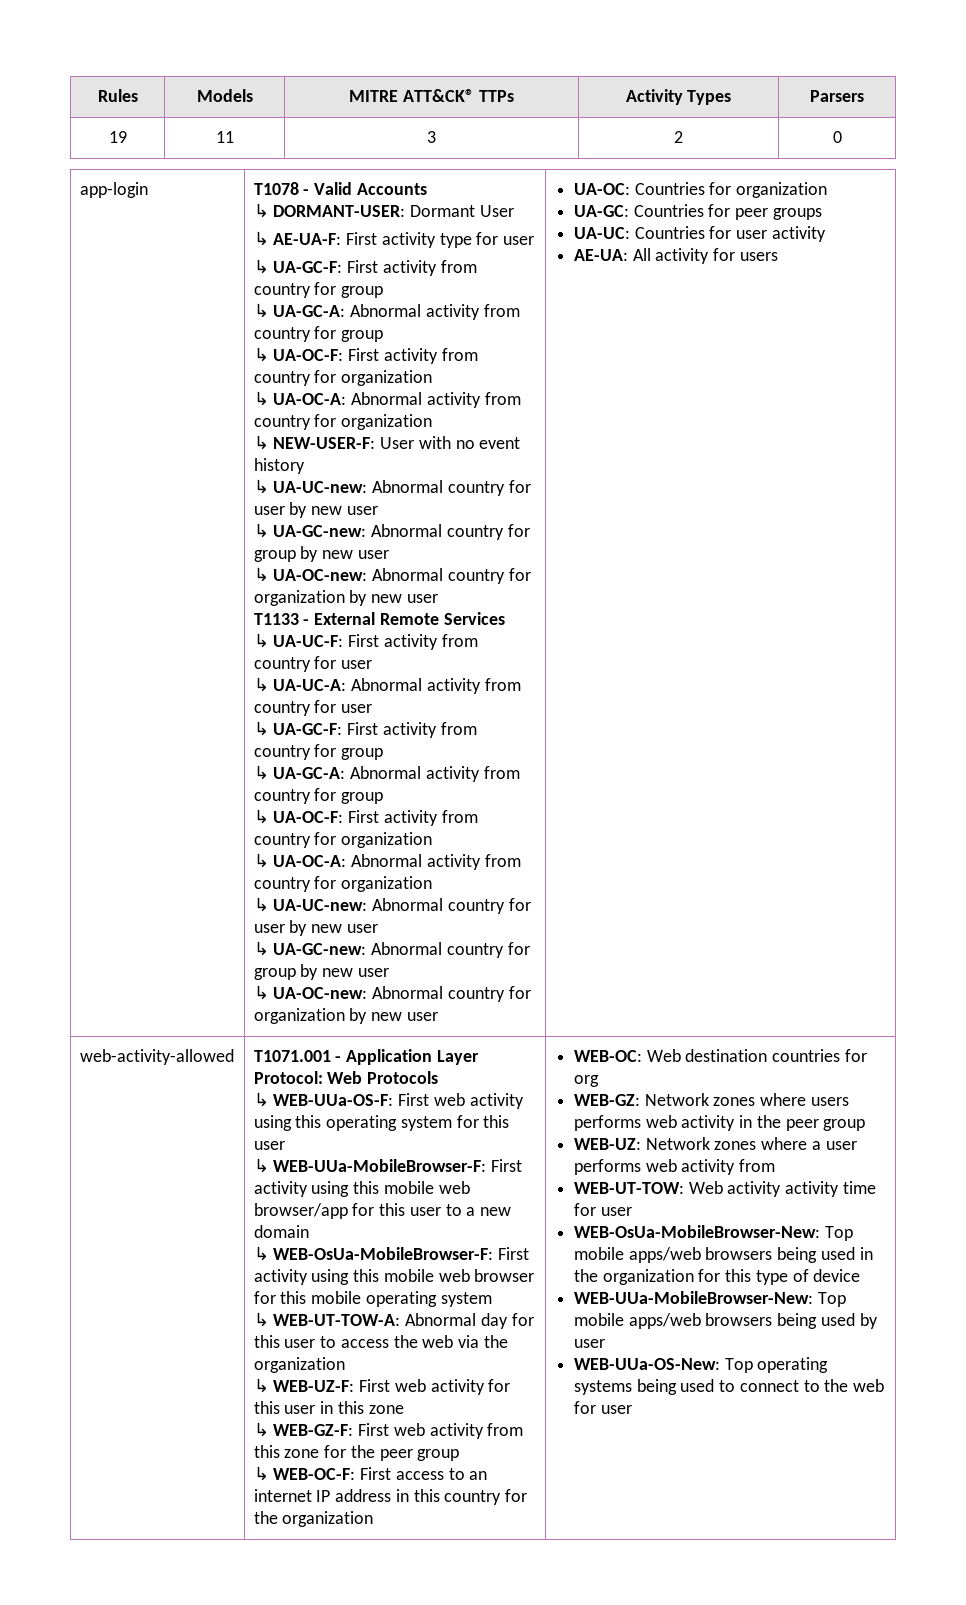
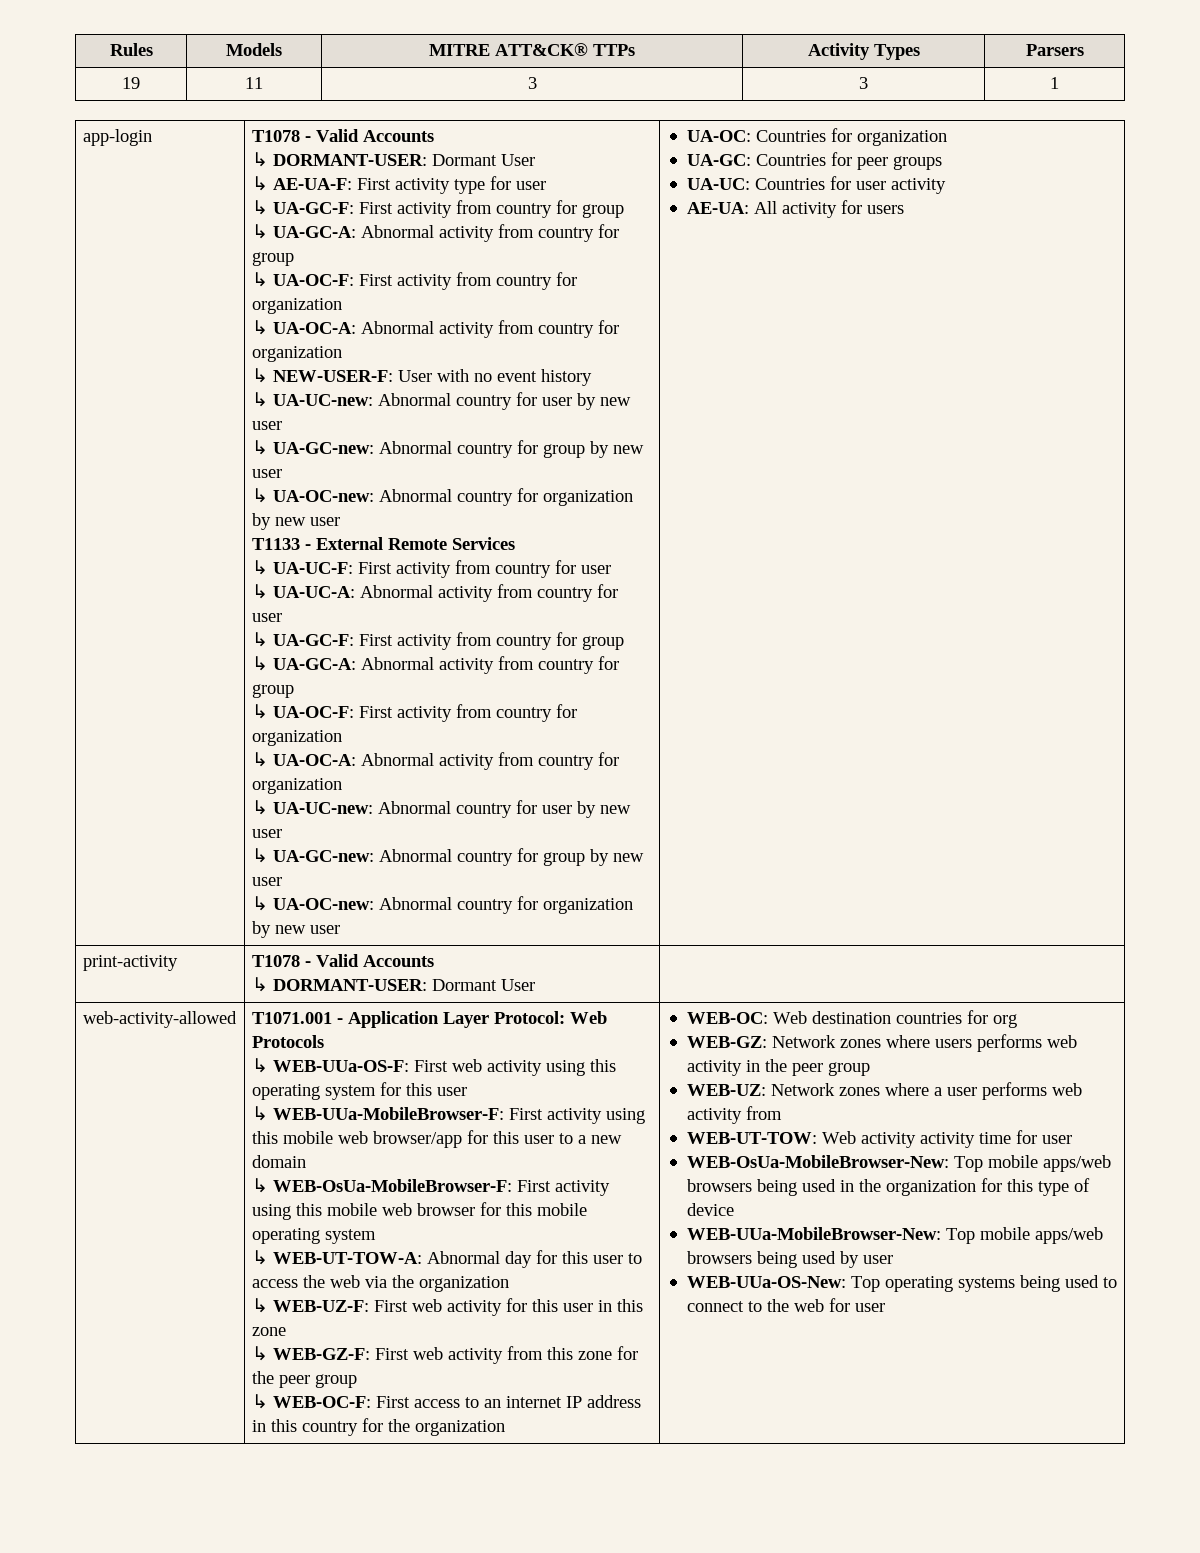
- 19 | 11 | 3 | 2 | 0
+ 19 | 11 | 3 | 3 | 1
+ print-activity | T1078 - Valid Accounts
+ ↳ DORMANT-USER: Dormant User |

